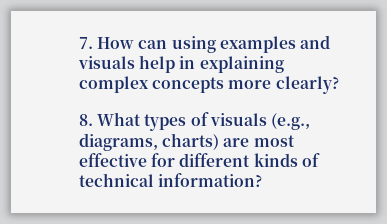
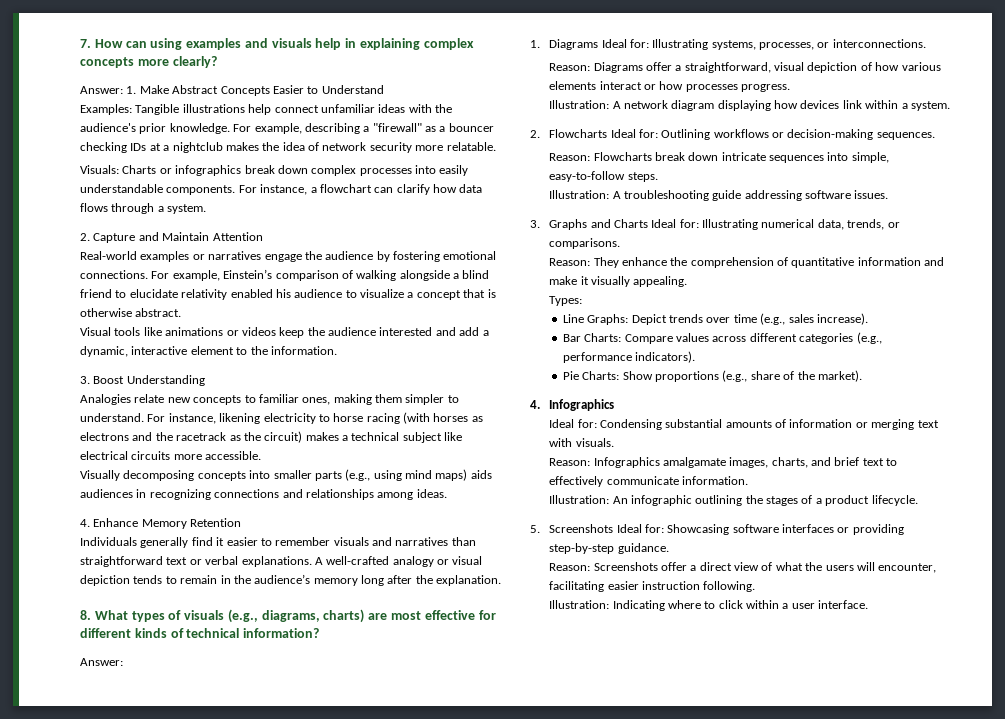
+ Answer: 1. Make Abstract Concepts Easier to Understand
+ Examples: Tangible illustrations help connect unfamiliar ideas with the audience's prior knowledge. For example, describing a "firewall" as a bouncer checking IDs at a nightclub makes the idea of network security more relatable.
+ Visuals: Charts or infographics break down complex processes into easily understandable components. For instance, a flowchart can clarify how data flows through a system.
+ 2. Capture and Maintain Attention
+ Real-world examples or narratives engage the audience by fostering emotional connections. For example, Einstein’s comparison of walking alongside a blind friend to elucidate relativity enabled his audience to visualize a concept that is otherwise abstract.
+ Visual tools like animations or videos keep the audience interested and add a dynamic, interactive element to the information.
+ 3. Boost Understanding
+ Analogies relate new concepts to familiar ones, making them simpler to understand. For instance, likening electricity to horse racing (with horses as electrons and the racetrack as the circuit) makes a technical subject like electrical circuits more accessible.
+ Visually decomposing concepts into smaller parts (e.g., using mind maps) aids audiences in recognizing connections and relationships among ideas.
+ 4. Enhance Memory Retention
+ Individuals generally find it easier to remember visuals and narratives than straightforward text or verbal explanations. A well-crafted analogy or visual depiction tends to remain in the audience’s memory long after the explanation.
  8. What types of visuals (e.g., diagrams, charts) are most effective for different kinds of technical information?
+ Answer:
+ 1. Diagrams Ideal for: Illustrating systems, processes, or interconnections.
+ Reason: Diagrams offer a straightforward, visual depiction of how various elements interact or how processes progress.
+ Illustration: A network diagram displaying how devices link within a system.
+ 2. Flowcharts Ideal for: Outlining workflows or decision-making sequences.
+ Reason: Flowcharts break down intricate sequences into simple, easy-to-follow steps.
+ Illustration: A troubleshooting guide addressing software issues.
+ 3. Graphs and Charts Ideal for: Illustrating numerical data, trends, or comparisons.
+ Reason: They enhance the comprehension of quantitative information and make it visually appealing.
+ Types:
+ Line Graphs: Depict trends over time (e.g., sales increase).
+ Bar Charts: Compare values across different categories (e.g., performance indicators).
+ Pie Charts: Show proportions (e.g., share of the market).
+ 4. Infographics
+ Ideal for: Condensing substantial amounts of information or merging text with visuals.
+ Reason: Infographics amalgamate images, charts, and brief text to effectively communicate information.
+ Illustration: An infographic outlining the stages of a product lifecycle.
+ 5. Screenshots Ideal for: Showcasing software interfaces or providing step-by-step guidance.
+ Reason: Screenshots offer a direct view of what the users will encounter, facilitating easier instruction following.
+ Illustration: Indicating where to click within a user interface.

